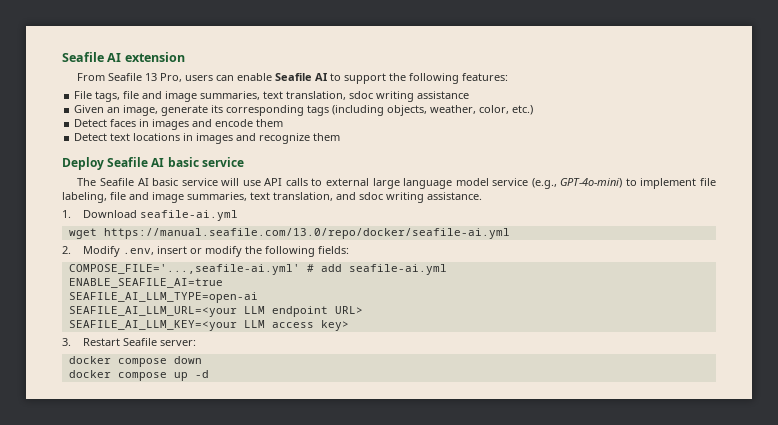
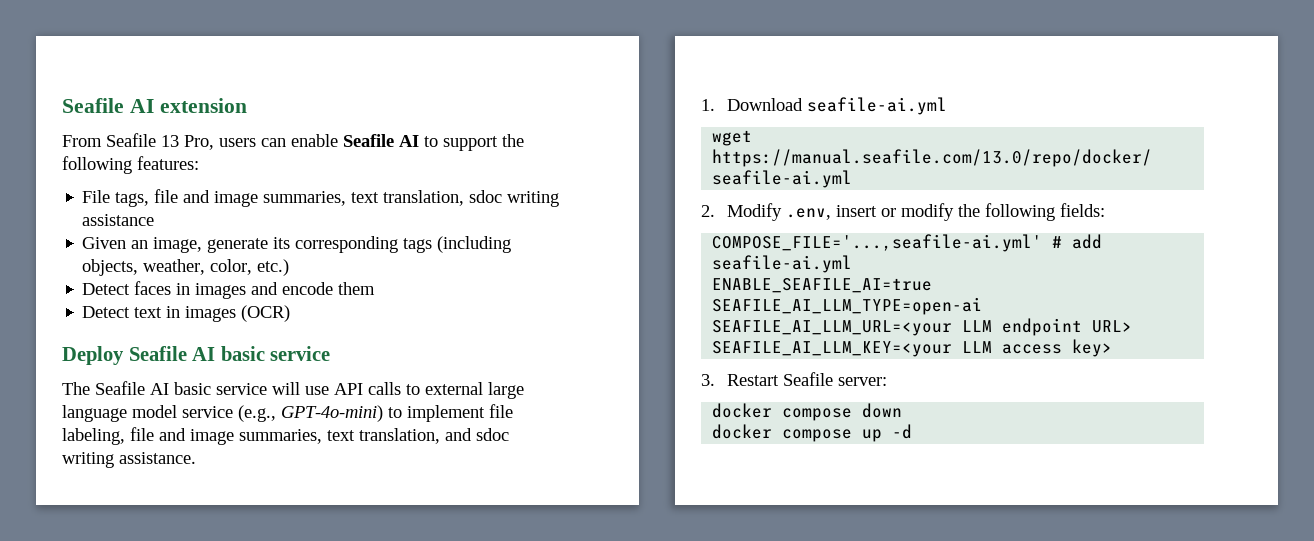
- Detect text locations in images and recognize them
+ Detect text in images (OCR)

